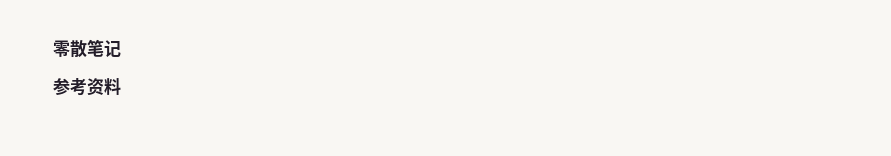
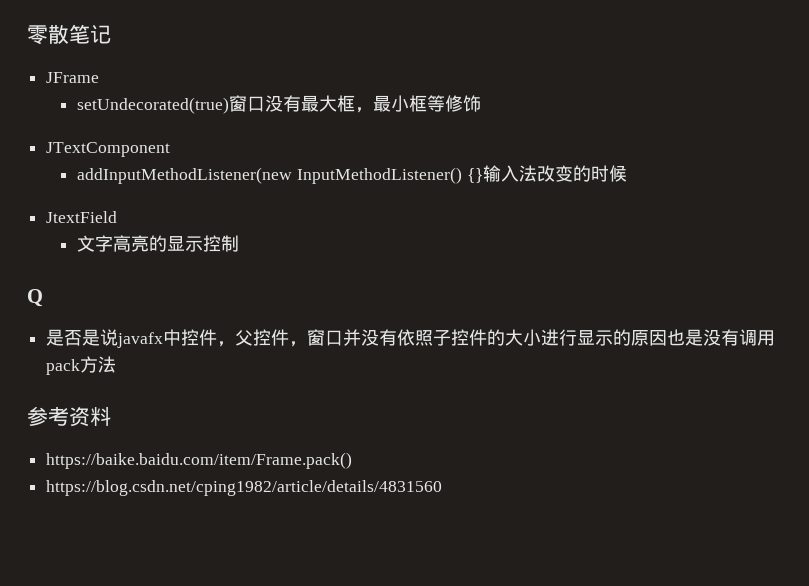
+ JFrame
+ setUndecorated(true)窗口没有最大框，最小框等修饰
+ JTextComponent
+ addInputMethodListener(new InputMethodListener() {}输入法改变的时候
+ JtextField
+ 文字高亮的显示控制
+ Q
+ 是否是说javafx中控件，父控件，窗口并没有依照子控件的大小进行显示的原因也是没有调用pack方法
+ https://baike.baidu.com/item/Frame.pack()
+ https://blog.csdn.net/cping1982/article/details/4831560

